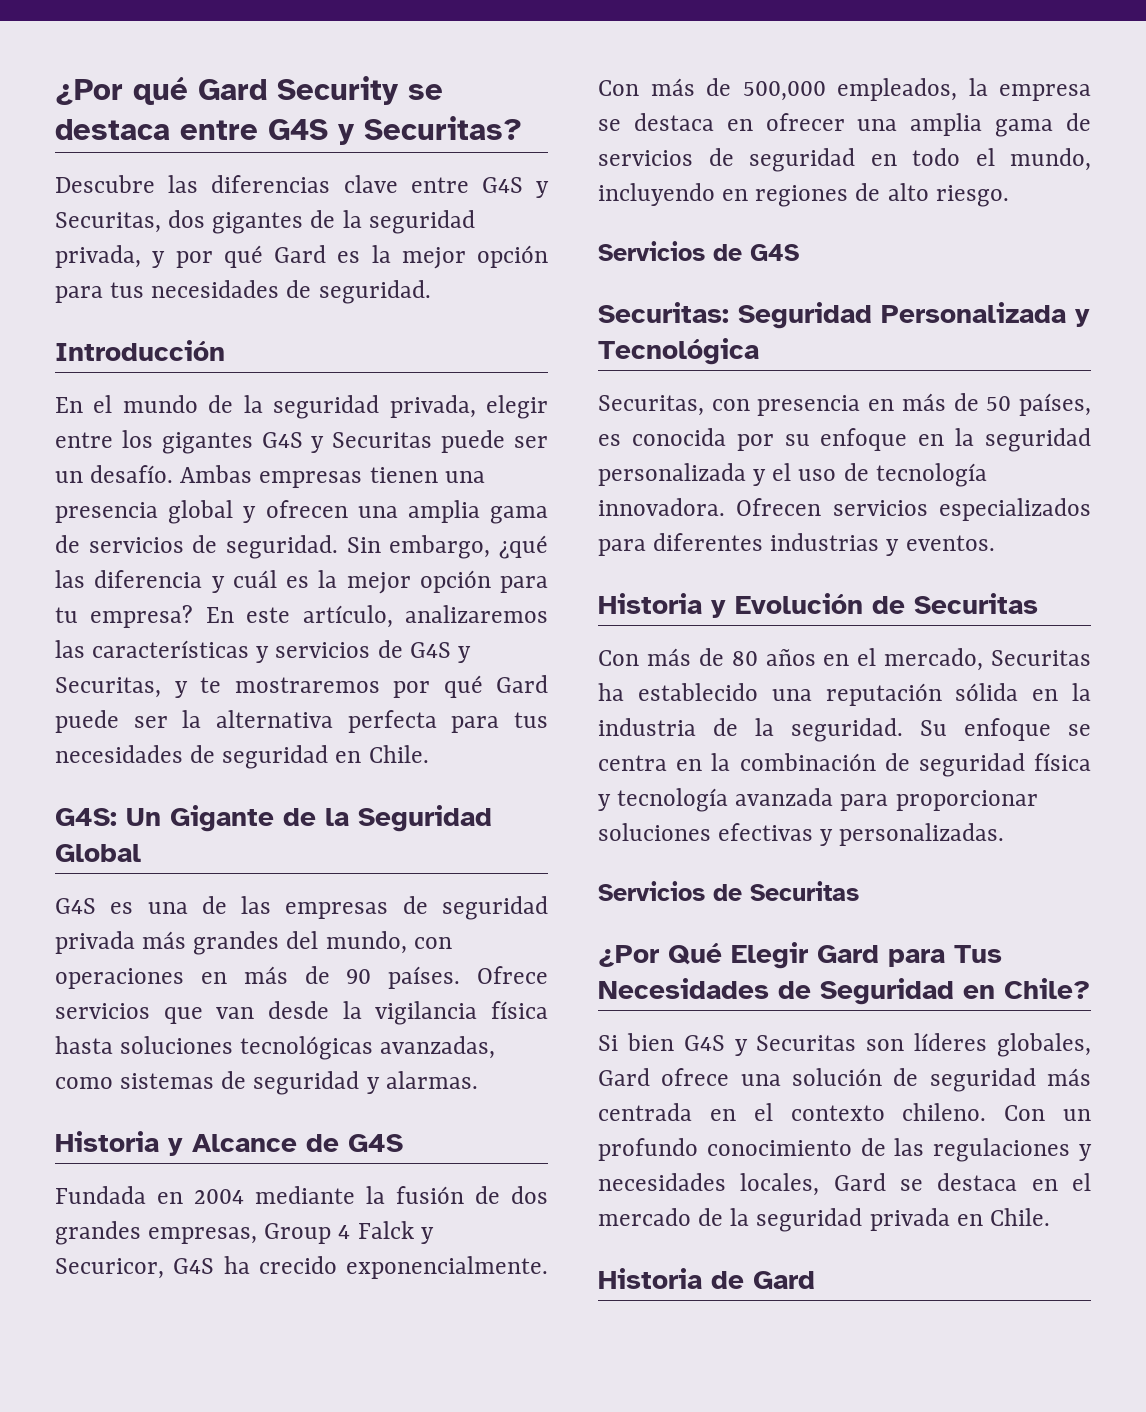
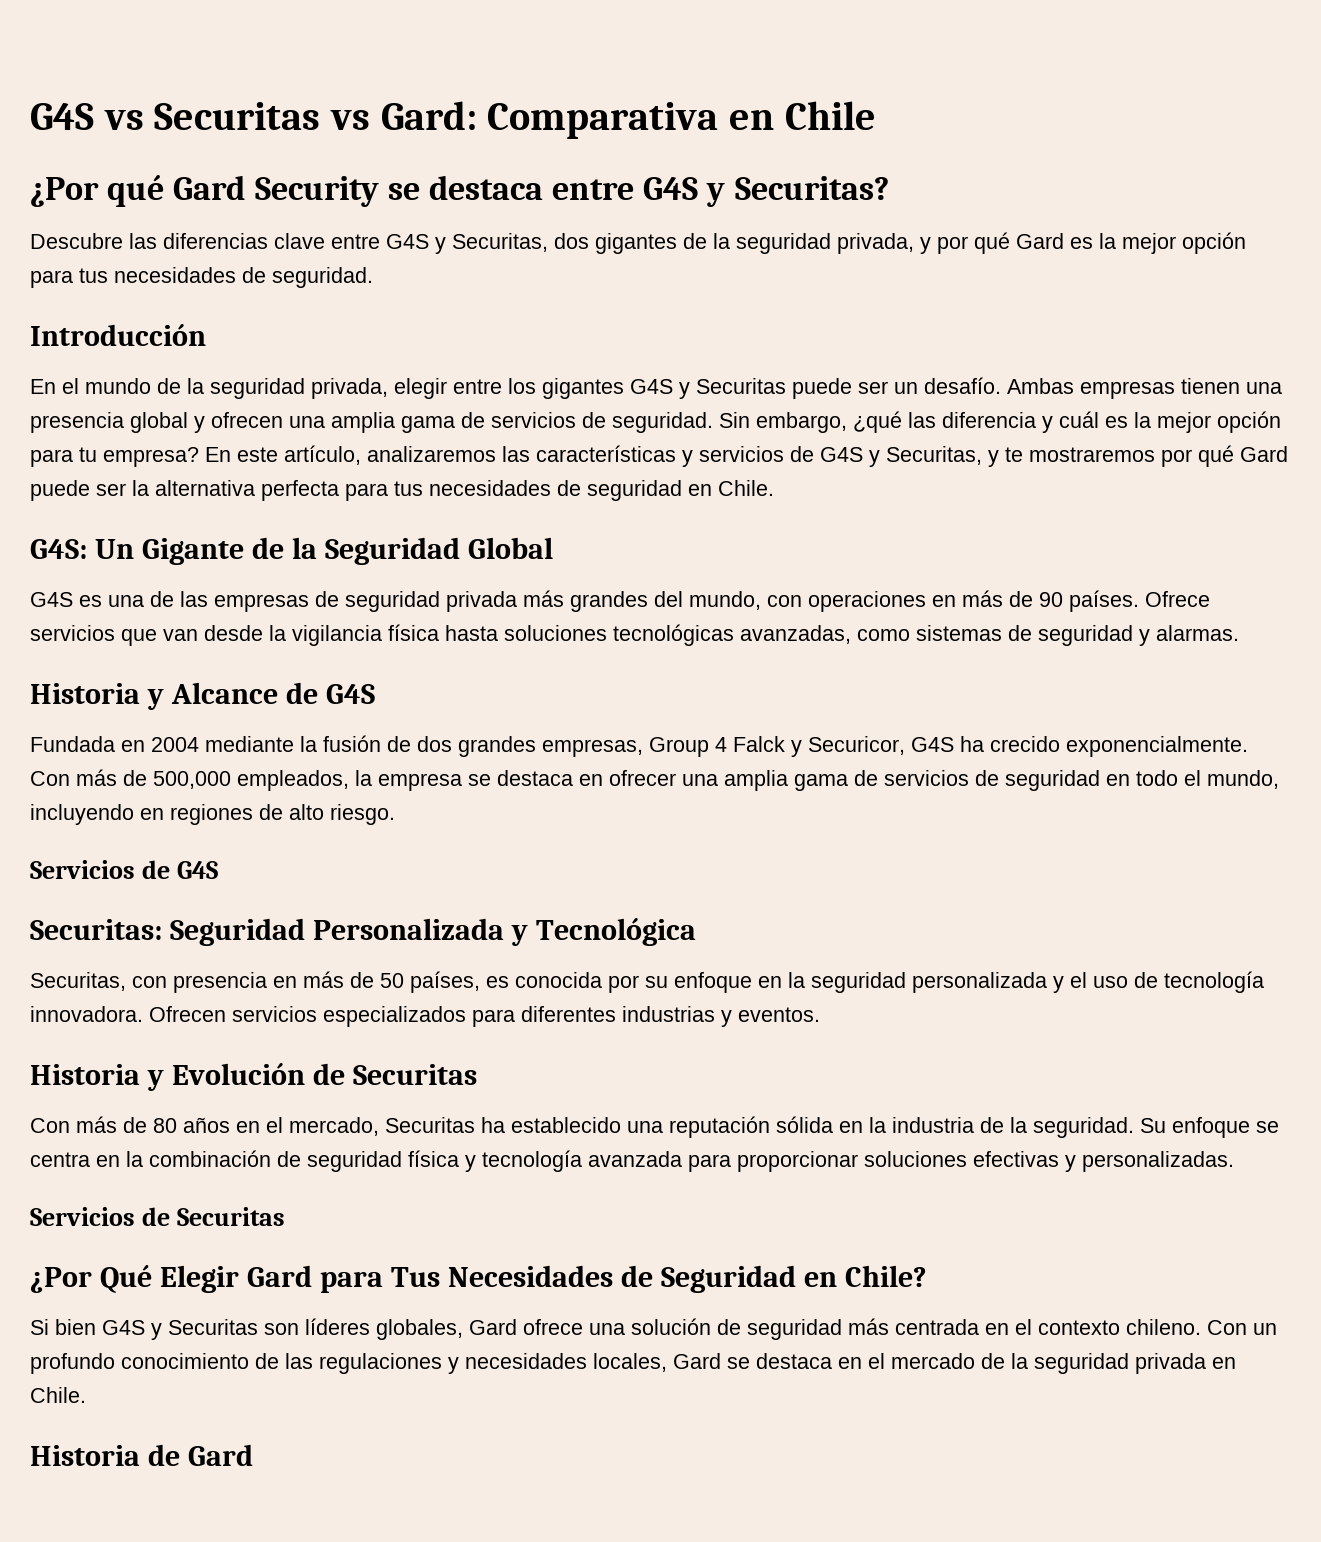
+ G4S vs Securitas vs Gard: Comparativa en Chile

